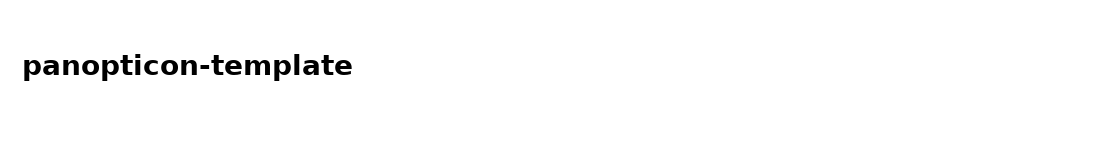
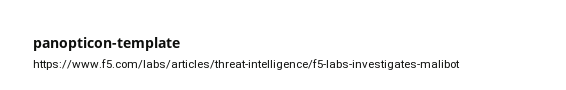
+ https://www.f5.com/labs/articles/threat-intelligence/f5-labs-investigates-malibot

